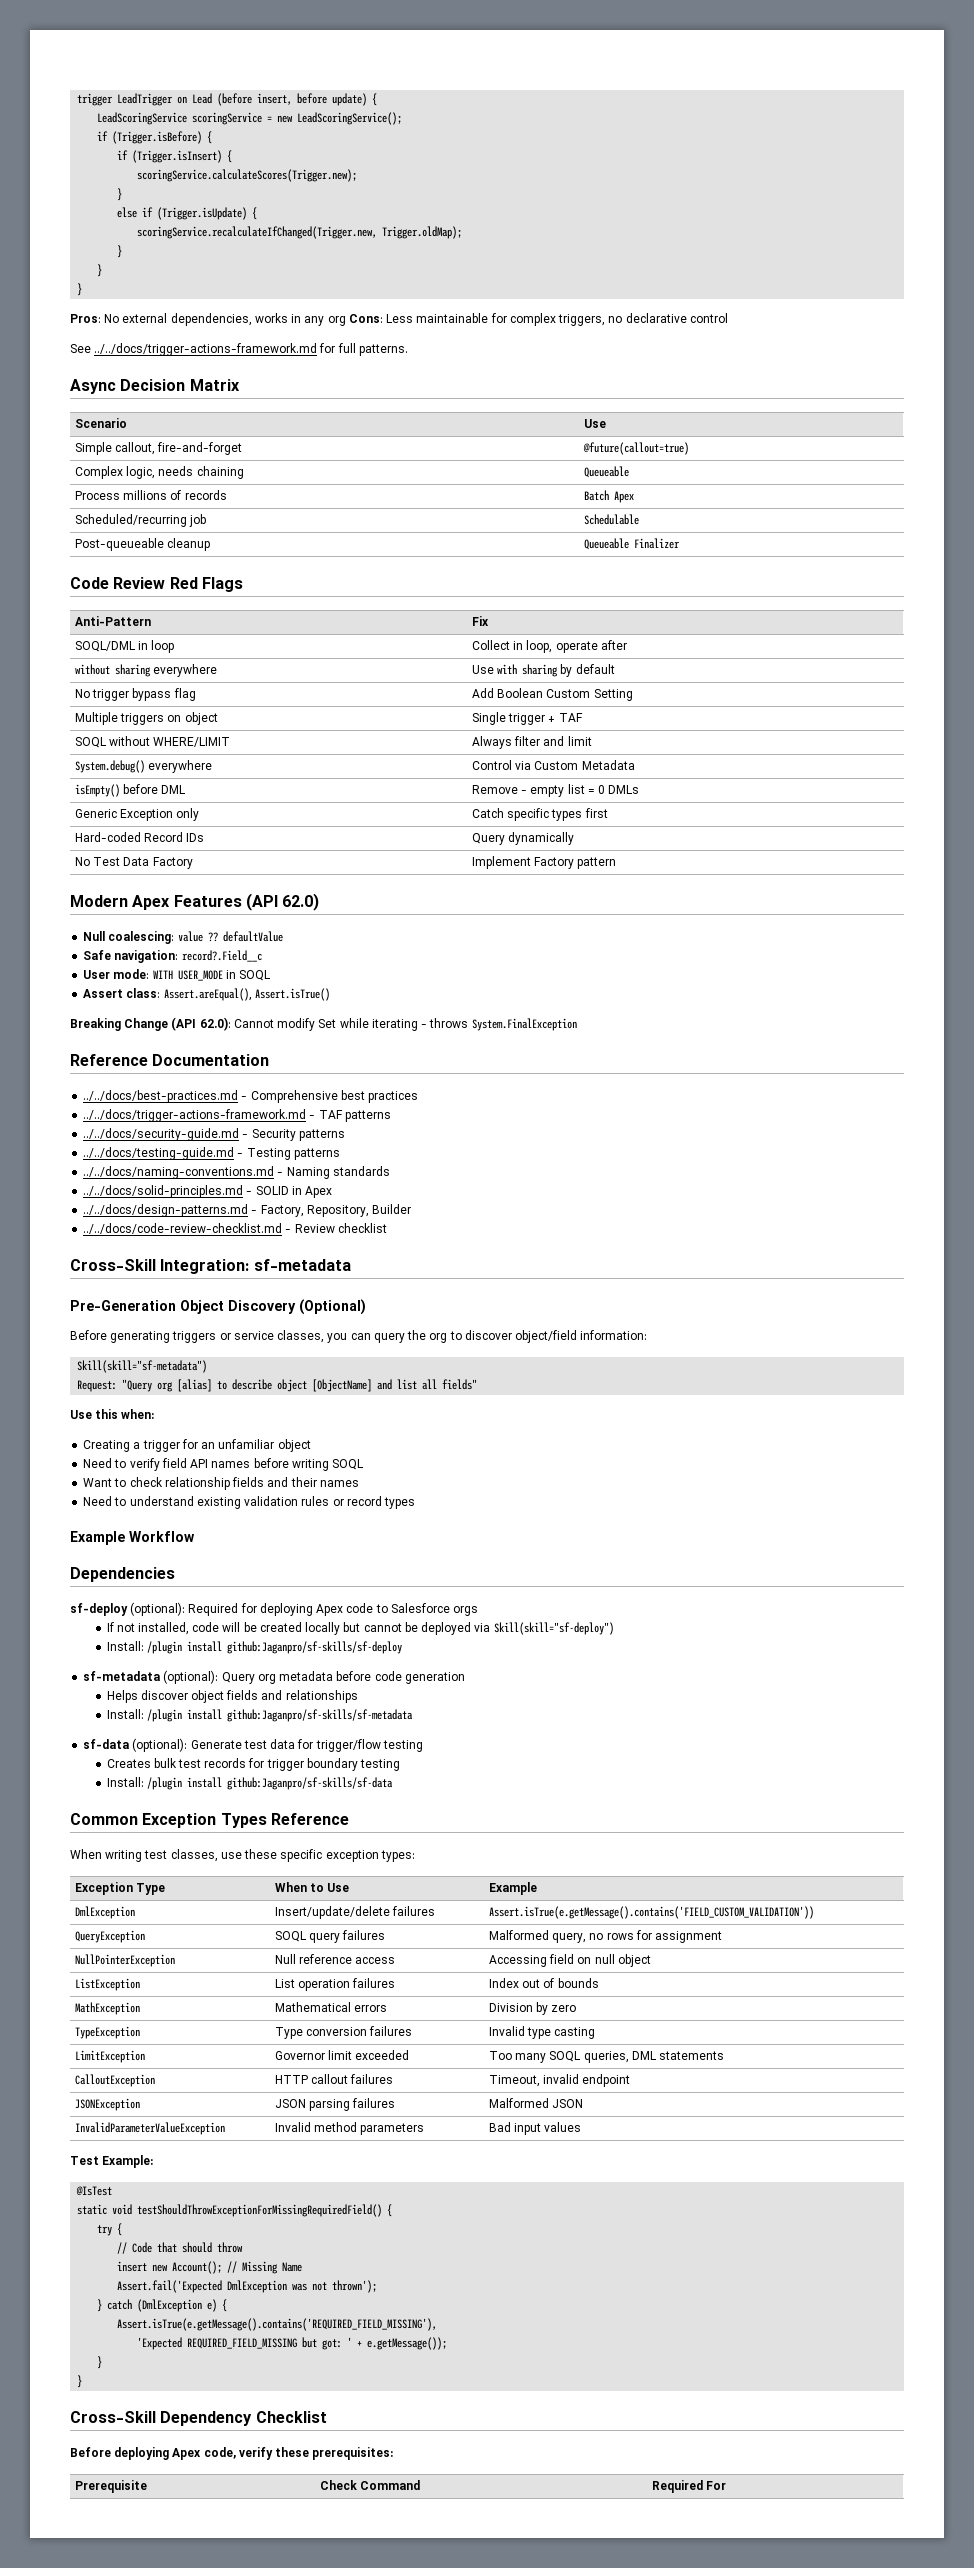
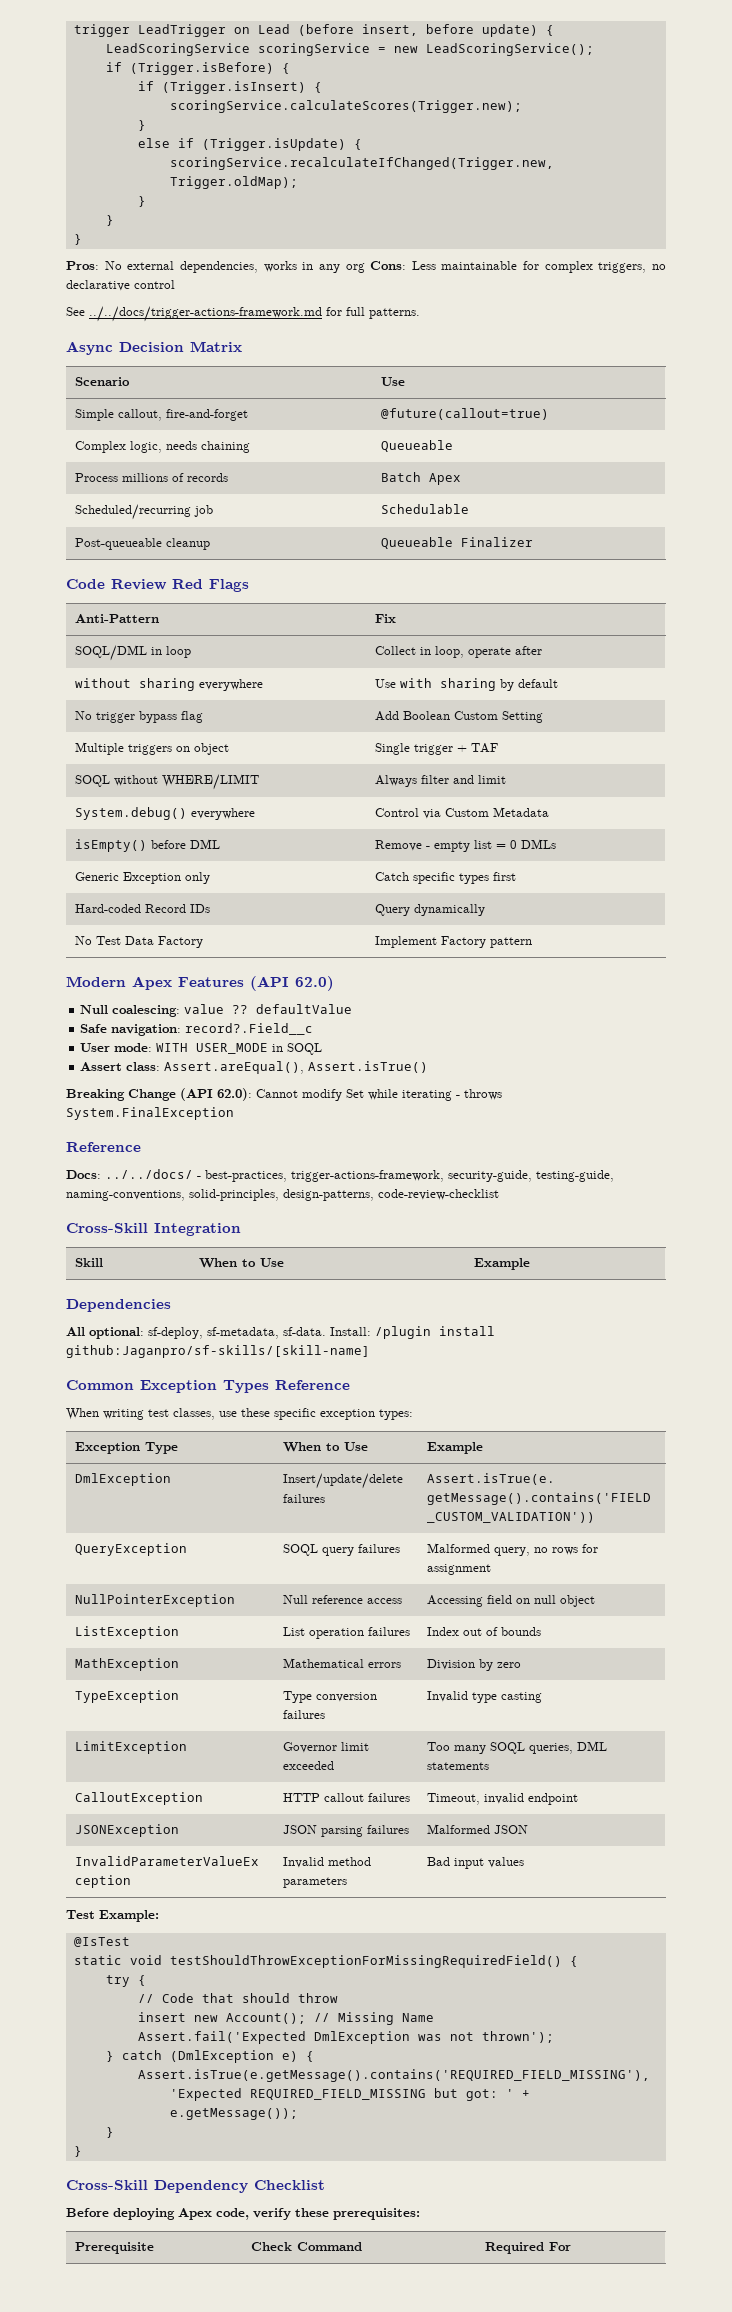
  Breaking Change (API 62.0): Cannot modify Set while iterating - throws System.FinalException
- Reference Documentation
- ../../docs/best-practices.md - Comprehensive best practices
- ../../docs/trigger-actions-framework.md - TAF patterns
- ../../docs/security-guide.md - Security patterns
- ../../docs/testing-guide.md - Testing patterns
- ../../docs/naming-conventions.md - Naming standards
- ../../docs/solid-principles.md - SOLID in Apex
- ../../docs/design-patterns.md - Factory, Repository, Builder
- ../../docs/code-review-checklist.md - Review checklist
- Cross-Skill Integration: sf-metadata
- Pre-Generation Object Discovery (Optional)
- Before generating triggers or service classes, you can query the org to discover object/field information:
- Skill(skill="sf-metadata")
- Request: "Query org [alias] to describe object [ObjectName] and list all fields"
- Use this when:
- Creating a trigger for an unfamiliar object
- Need to verify field API names before writing SOQL
- Want to check relationship fields and their names
- Need to understand existing validation rules or record types
- Example Workflow
+ Reference
+ Docs: ../../docs/ - best-practices, trigger-actions-framework, security-guide, testing-guide, naming-conventions, solid-principles, design-patterns, code-review-checklist
+ Cross-Skill Integration
+ Skill | When to Use | Example
- sf-deploy (optional): Required for deploying Apex code to Salesforce orgs
- If not installed, code will be created locally but cannot be deployed via Skill(skill="sf-deploy")
- Install: /plugin install github:Jaganpro/sf-skills/sf-deploy
- sf-metadata (optional): Query org metadata before code generation
- Helps discover object fields and relationships
- Install: /plugin install github:Jaganpro/sf-skills/sf-metadata
- sf-data (optional): Generate test data for trigger/flow testing
- Creates bulk test records for trigger boundary testing
- Install: /plugin install github:Jaganpro/sf-skills/sf-data
+ All optional: sf-deploy, sf-metadata, sf-data. Install: /plugin install github:Jaganpro/sf-skills/[skill-name]

